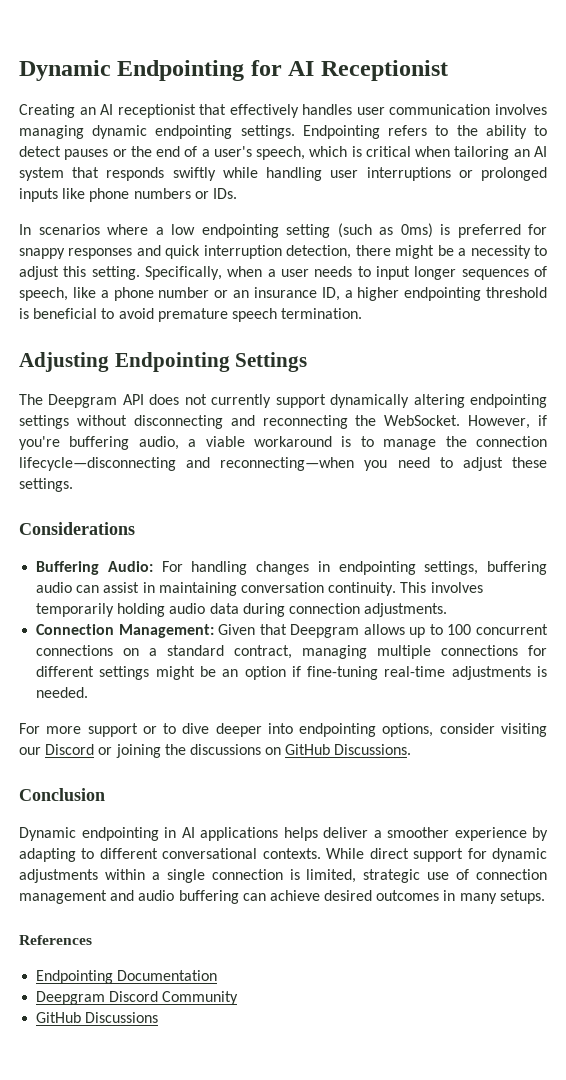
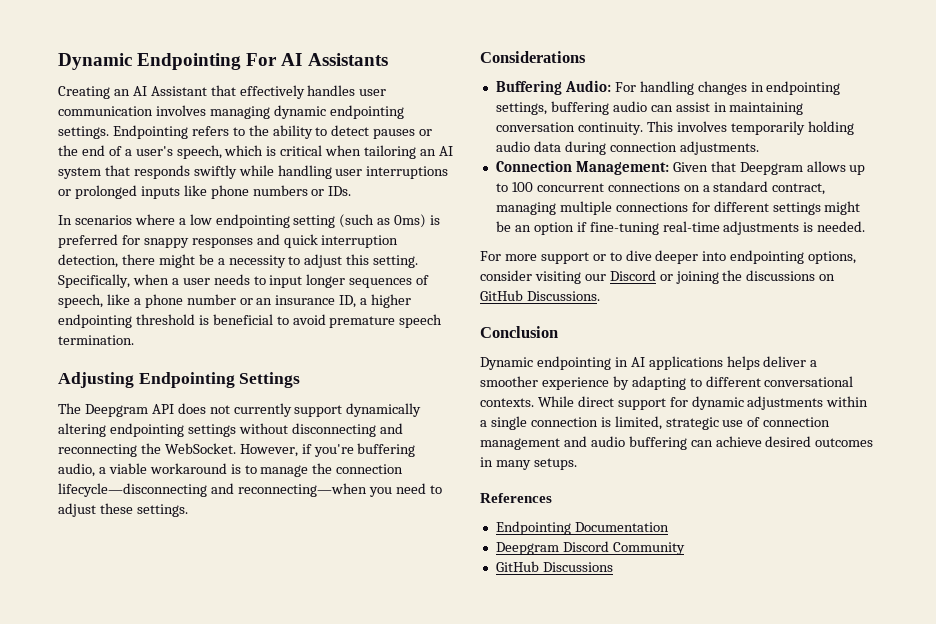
- Dynamic Endpointing for AI Receptionist
+ Dynamic Endpointing For AI Assistants
- Creating an AI receptionist that effectively handles user communication involves managing dynamic endpointing settings.
+ Creating an AI Assistant that effectively handles user communication involves managing dynamic endpointing settings.

